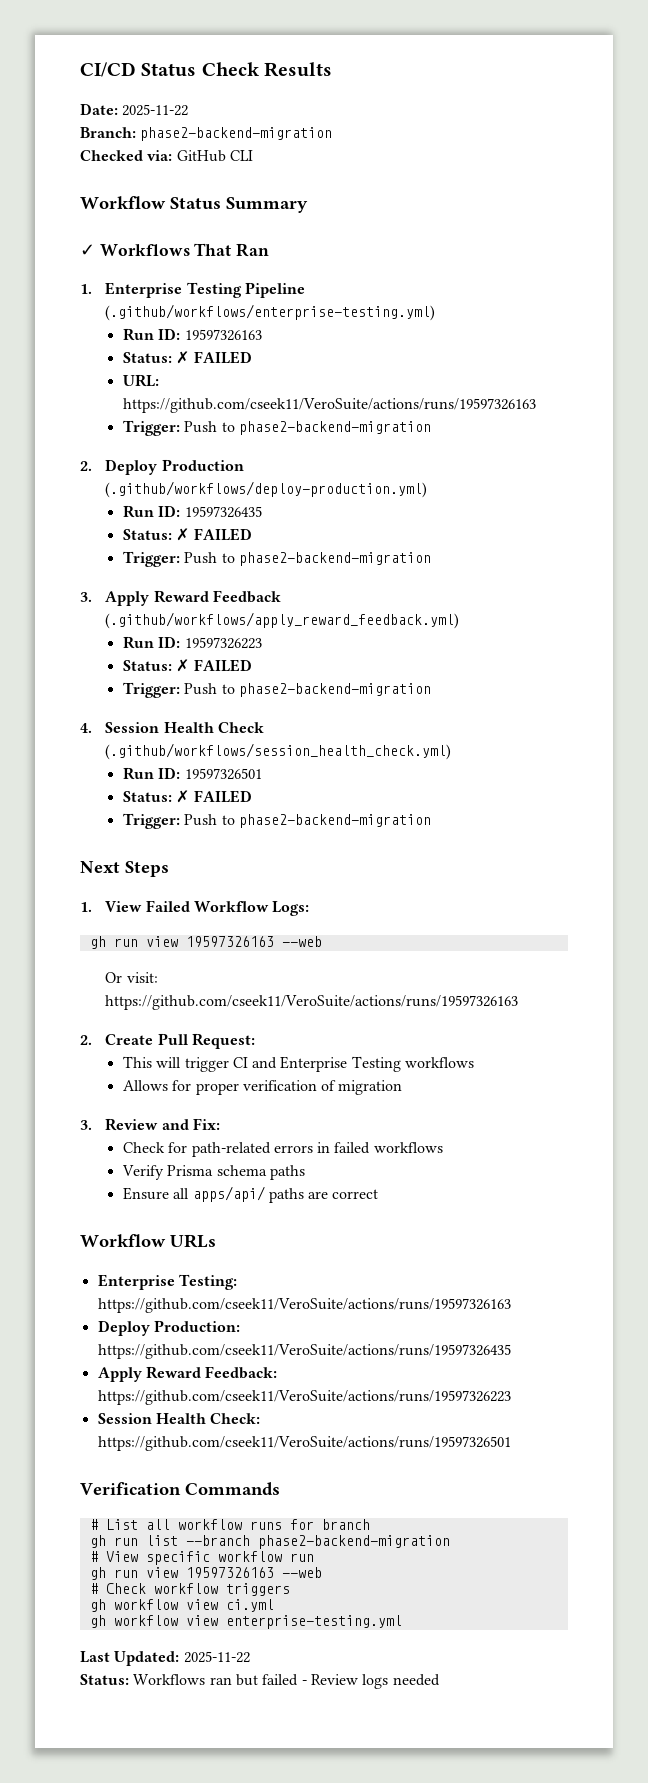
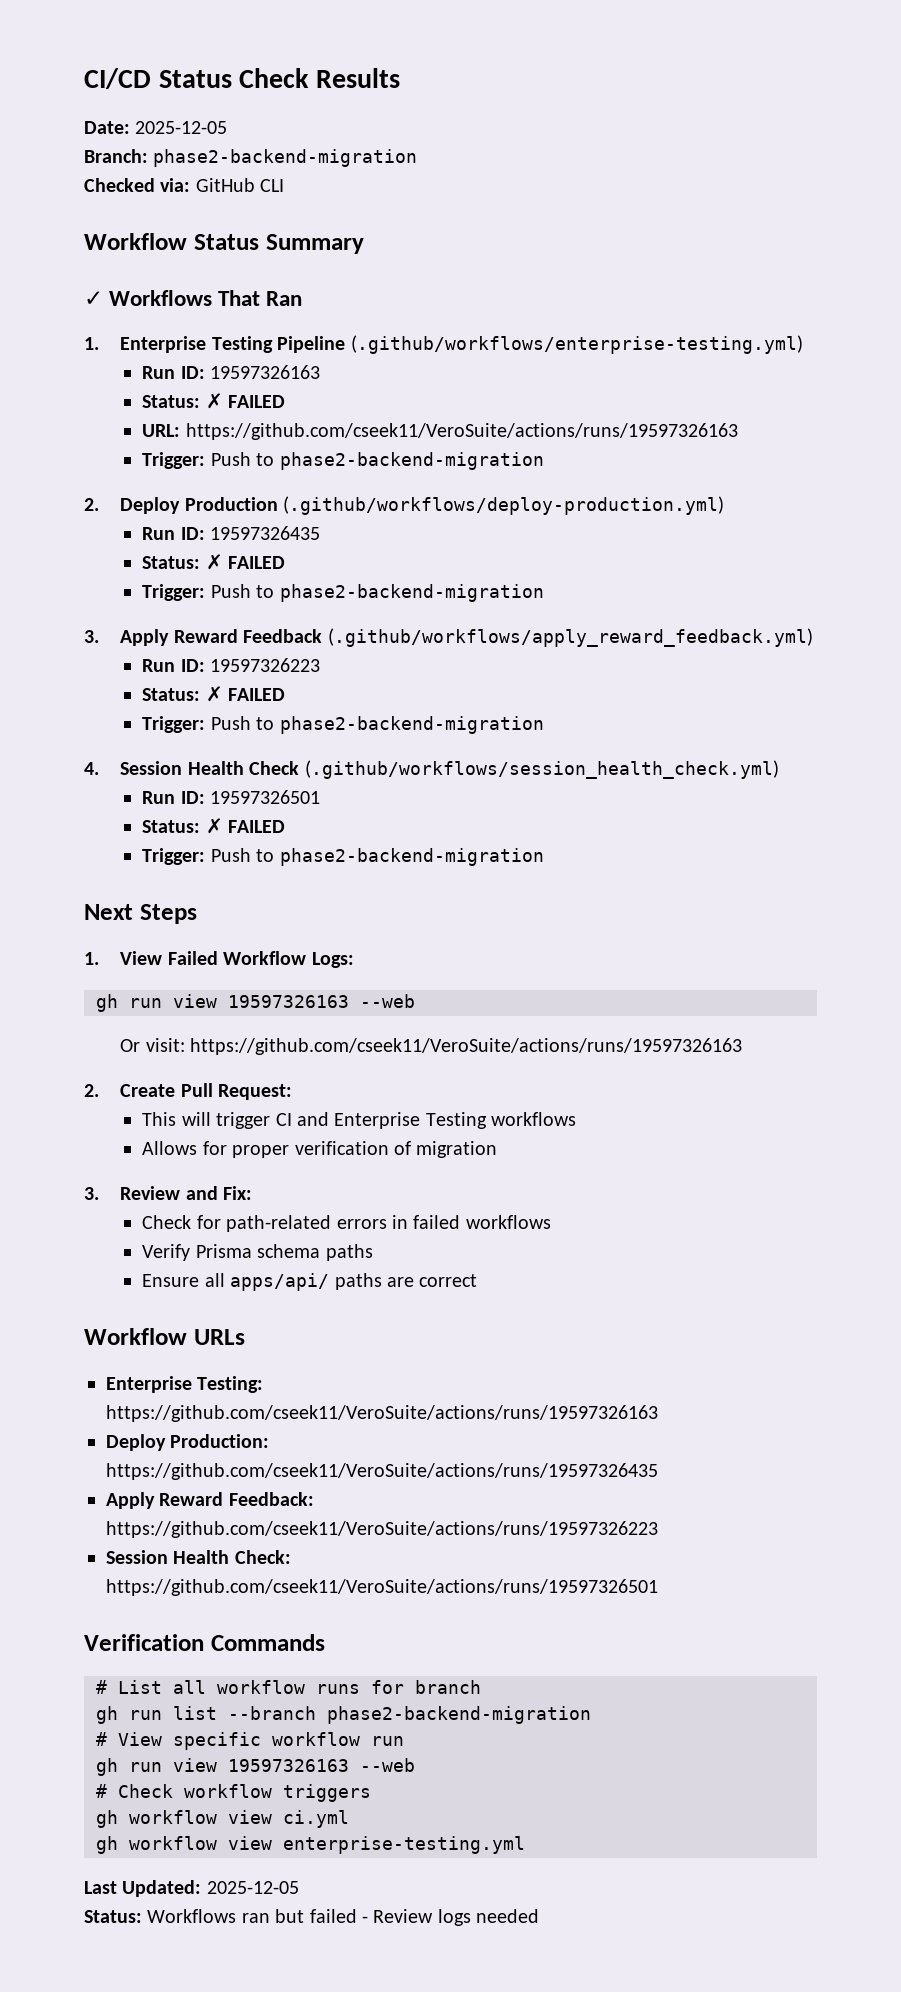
- Date: 2025-11-22
+ Date: 2025-12-05
- Last Updated: 2025-11-22
+ Last Updated: 2025-12-05

